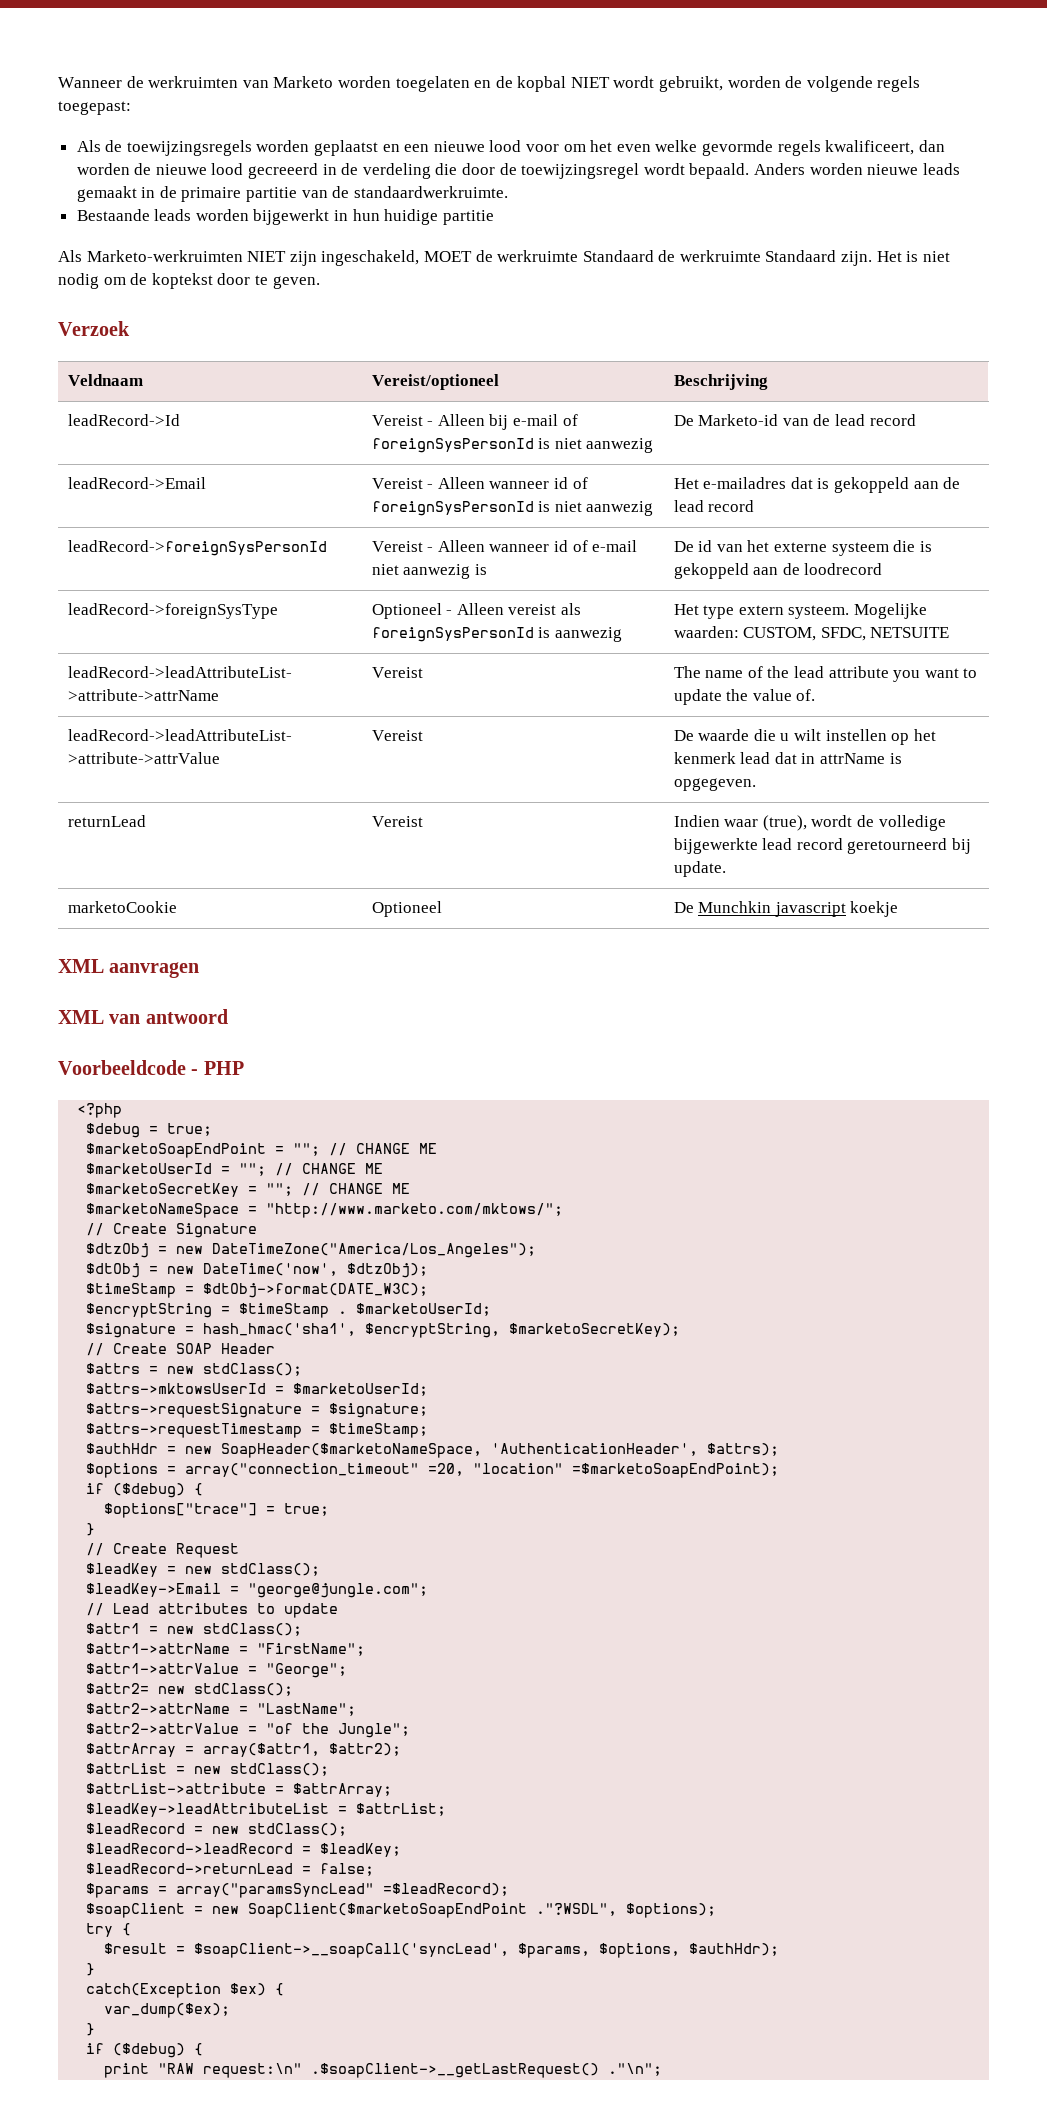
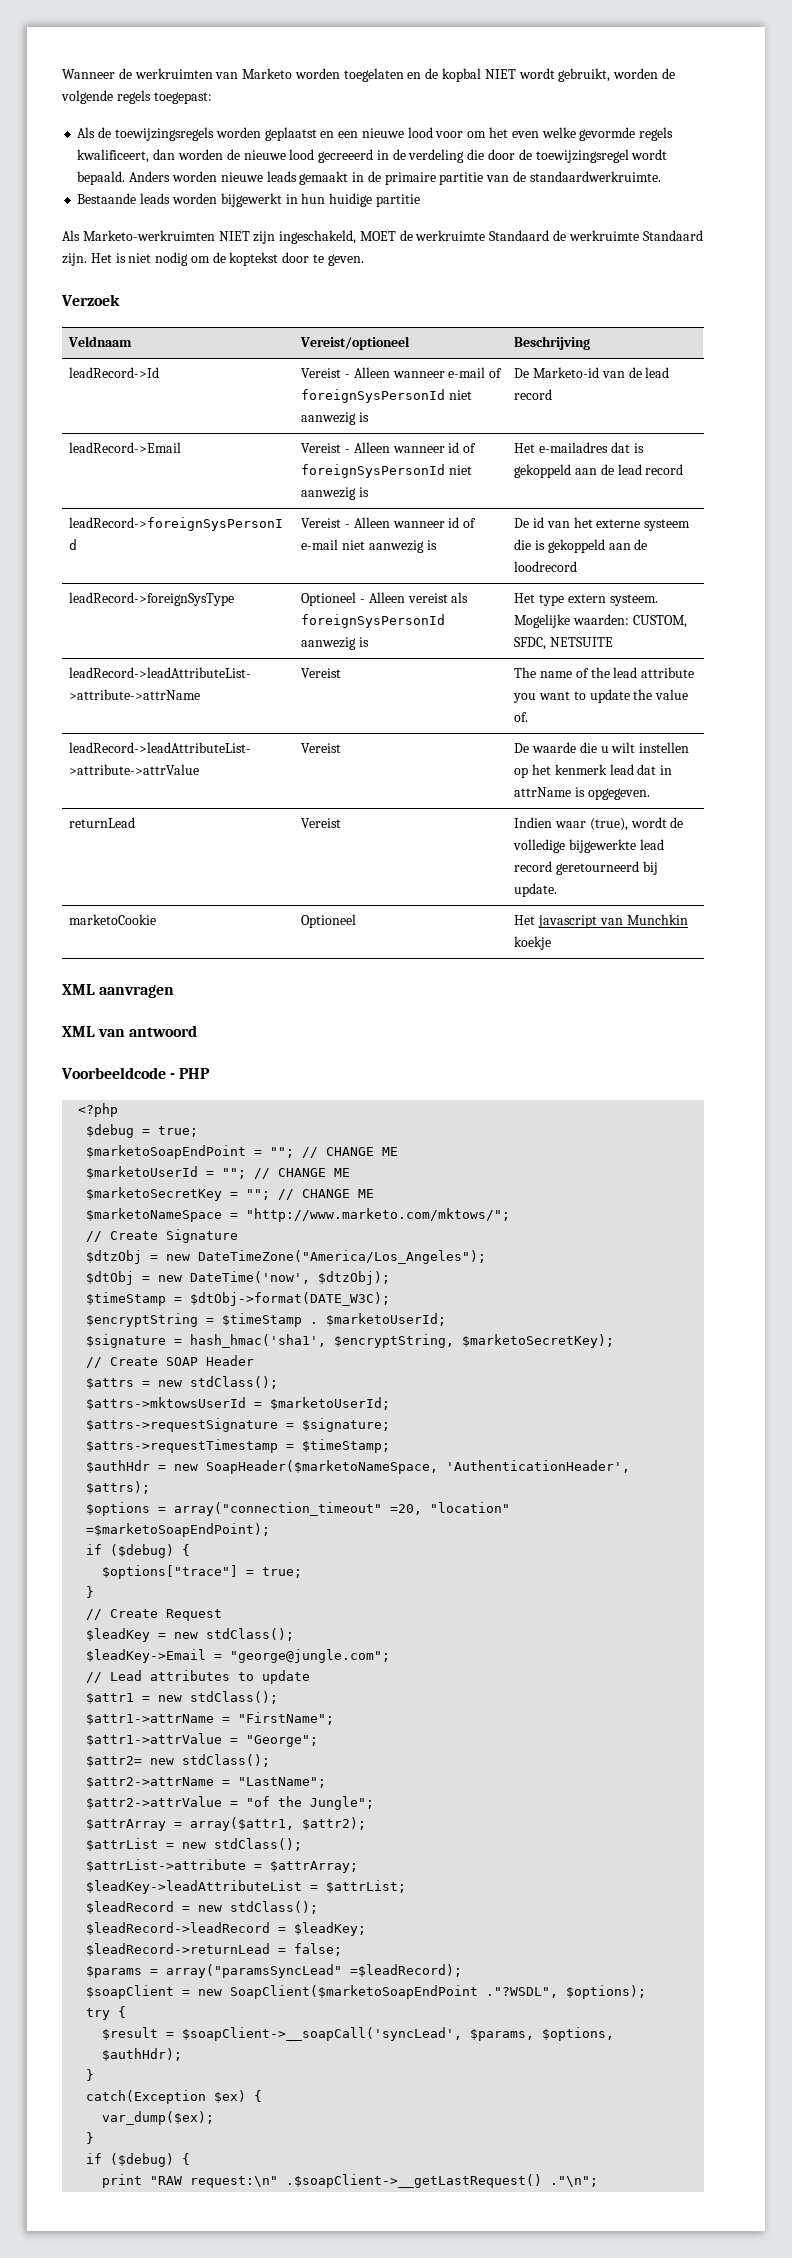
- leadRecord->Id | Vereist - Alleen bij e-mail of foreignSysPersonId is niet aanwezig | De Marketo-id van de lead record
+ leadRecord->Id | Vereist - Alleen wanneer e-mail of foreignSysPersonId niet aanwezig is | De Marketo-id van de lead record
- leadRecord->Email | Vereist - Alleen wanneer id of foreignSysPersonId is niet aanwezig | Het e-mailadres dat is gekoppeld aan de lead record
+ leadRecord->Email | Vereist - Alleen wanneer id of foreignSysPersonId niet aanwezig is | Het e-mailadres dat is gekoppeld aan de lead record
- leadRecord->foreignSysType | Optioneel - Alleen vereist als foreignSysPersonId is aanwezig | Het type extern systeem. Mogelijke waarden: CUSTOM, SFDC, NETSUITE
+ leadRecord->foreignSysType | Optioneel - Alleen vereist als foreignSysPersonId aanwezig is | Het type extern systeem. Mogelijke waarden: CUSTOM, SFDC, NETSUITE
- marketoCookie | Optioneel | De Munchkin javascript koekje
+ marketoCookie | Optioneel | Het javascript van Munchkin koekje

